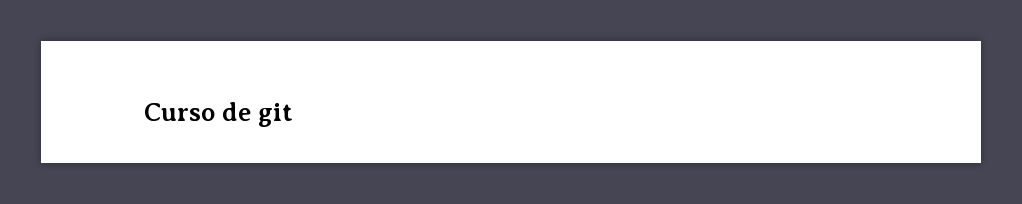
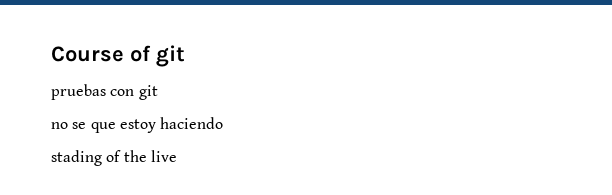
- Curso de git
+ Course of git
+ pruebas con git
+ no se que estoy haciendo
+ stading of the live

